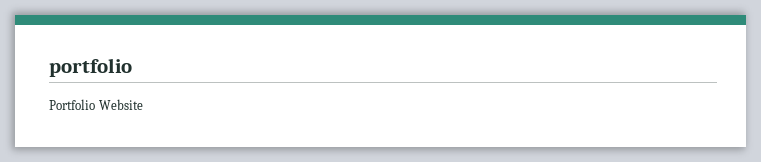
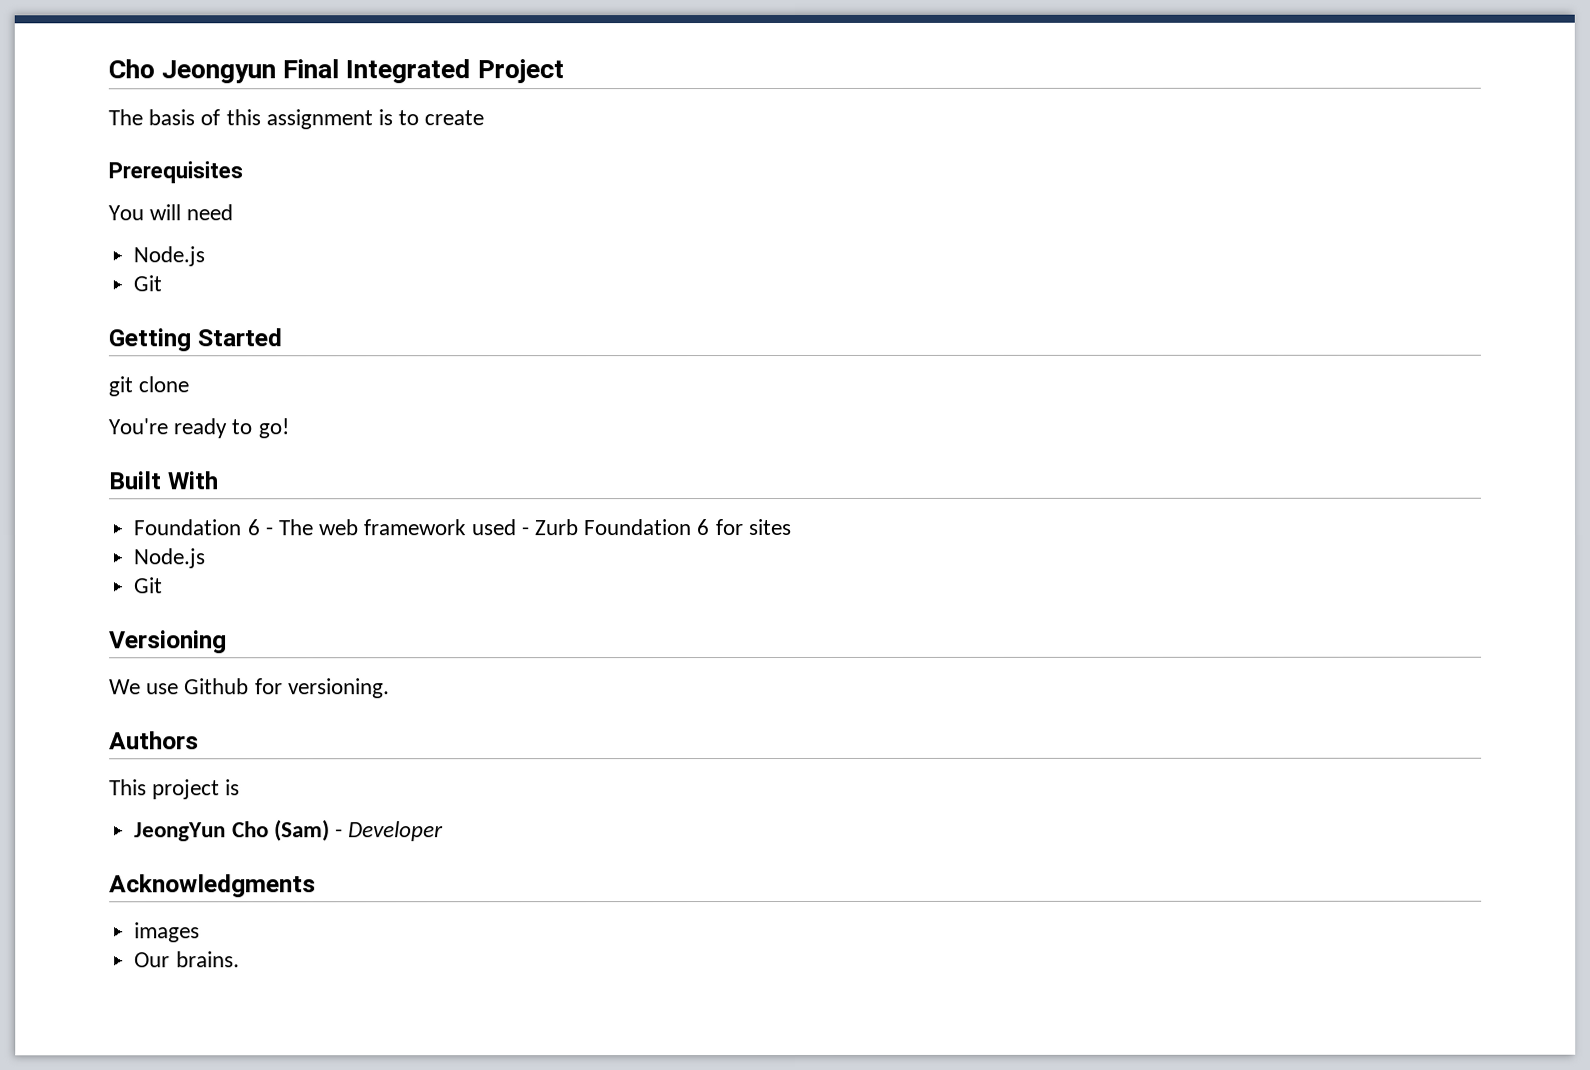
- portfolio
- Portfolio Website
+ Cho Jeongyun Final Integrated Project
+ The basis of this assignment is to create
+ Prerequisites
+ You will need
+ Node.js
+ Git
+ Getting Started
+ git clone
+ You're ready to go!
+ Built With
+ Foundation 6 - The web framework used - Zurb Foundation 6 for sites
+ Node.js
+ Git
+ Versioning
+ We use Github for versioning.
+ Authors
+ This project is
+ JeongYun Cho (Sam) - Developer
+ Acknowledgments
+ images
+ Our brains.

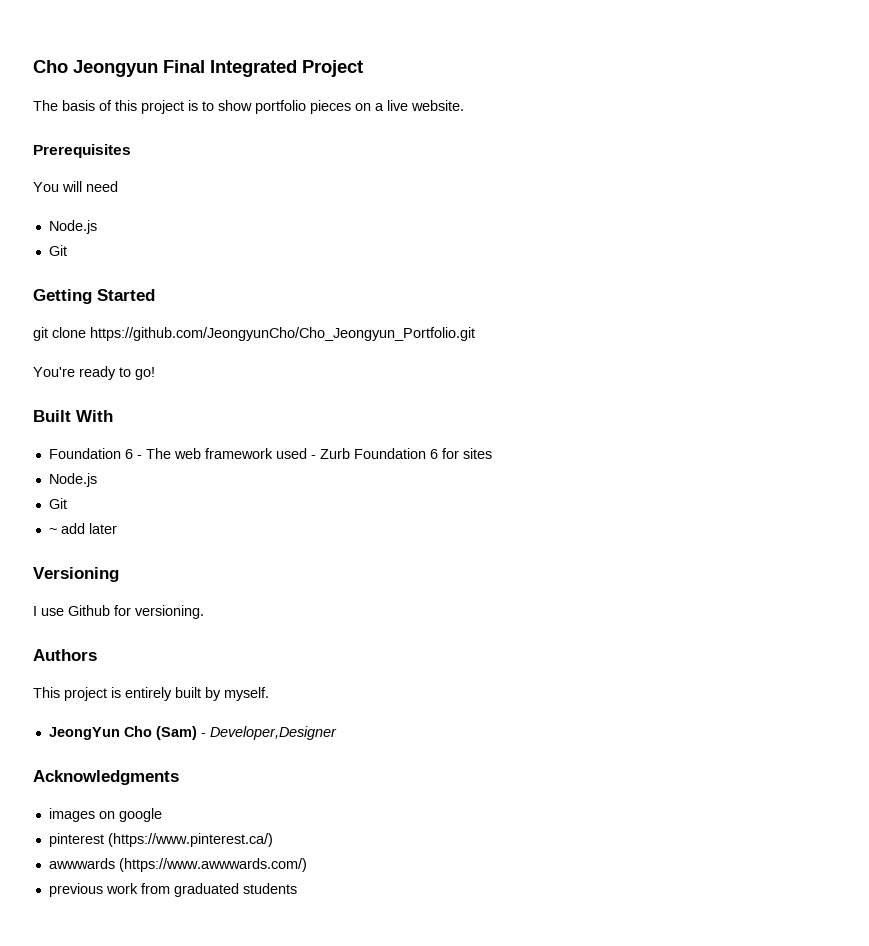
- The basis of this assignment is to create
+ The basis of this project is to show portfolio pieces on a live website.
- git clone
+ git clone https://github.com/JeongyunCho/Cho_Jeongyun_Portfolio.git
+ ~ add later
- We use Github for versioning.
+ I use Github for versioning.
- This project is
+ This project is entirely built by myself.
- JeongYun Cho (Sam) - Developer
+ JeongYun Cho (Sam) - Developer,Designer
- images
- Our brains.
+ images on google
+ pinterest (https://www.pinterest.ca/)
+ awwwards (https://www.awwwards.com/)
+ previous work from graduated students

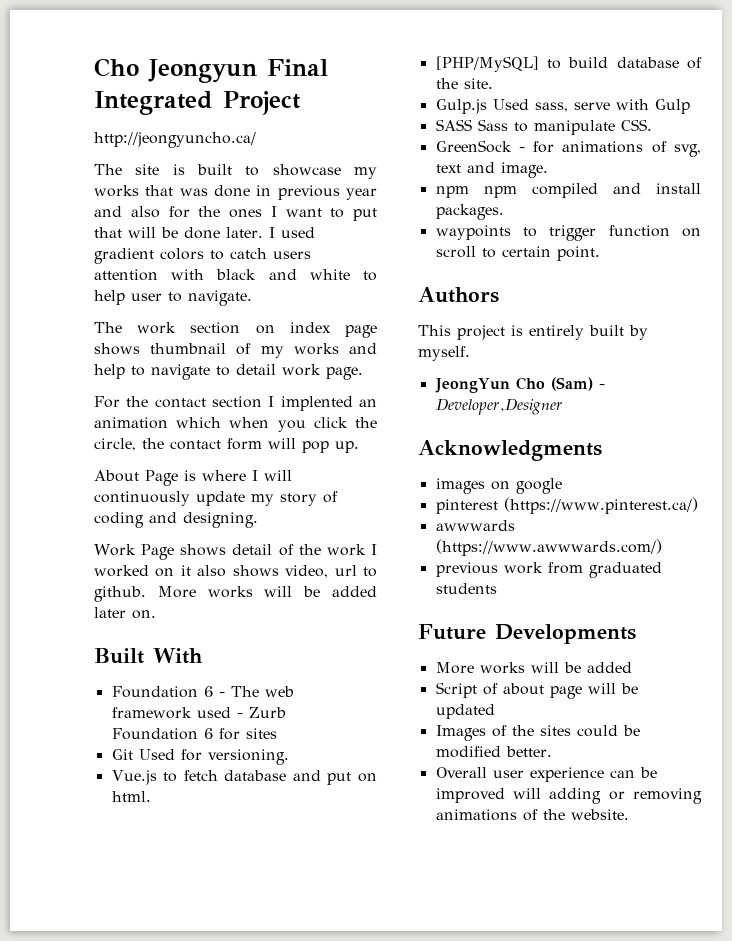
- The basis of this project is to show portfolio pieces on a live website.
- Prerequisites
- You will need
- Node.js
- Git
- Getting Started
- git clone https://github.com/JeongyunCho/Cho_Jeongyun_Portfolio.git
- You're ready to go!
+ http://jeongyuncho.ca/
+ The site is built to showcase my works that was done in previous year and also for the ones I want to put that will be done later. I used gradient colors to catch users attention with black and white to help user to navigate.
+ The work section on index page shows thumbnail of my works and help to navigate to detail work page.
+ For the contact section I implented an animation which when you click the circle, the contact form will pop up.
+ About Page is where I will continuously update my story of coding and designing.
+ Work Page shows detail of the work I worked on it also shows video, url to github. More works will be added later on.
  Foundation 6 - The web framework used - Zurb Foundation 6 for sites
- Node.js
- Git
- ~ add later
- Versioning
- I use Github for versioning.
+ Git Used for versioning.
+ Vue.js to fetch database and put on html.
+ [PHP/MySQL] to build database of the site.
+ Gulp.js Used sass, serve with Gulp
+ SASS Sass to manipulate CSS.
+ GreenSock - for animations of svg, text and image.
+ npm npm compiled and install packages.
+ waypoints to trigger function on scroll to certain point.
+ Future Developments
+ More works will be added
+ Script of about page will be updated
+ Images of the sites could be modified better.
+ Overall user experience can be improved will adding or removing animations of the website.

